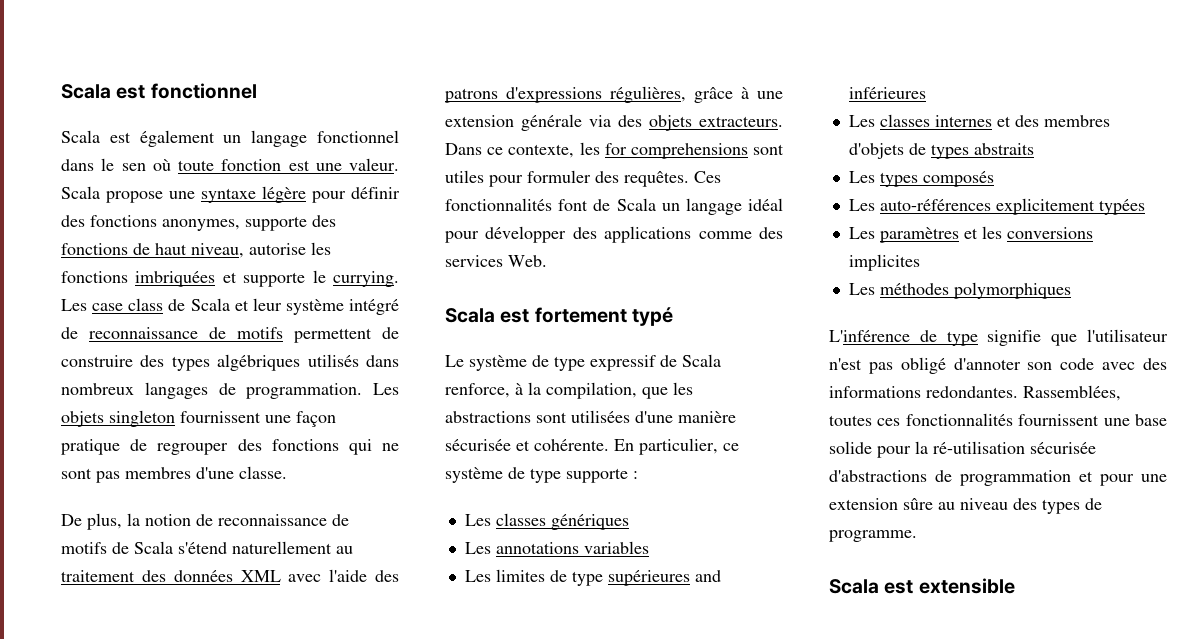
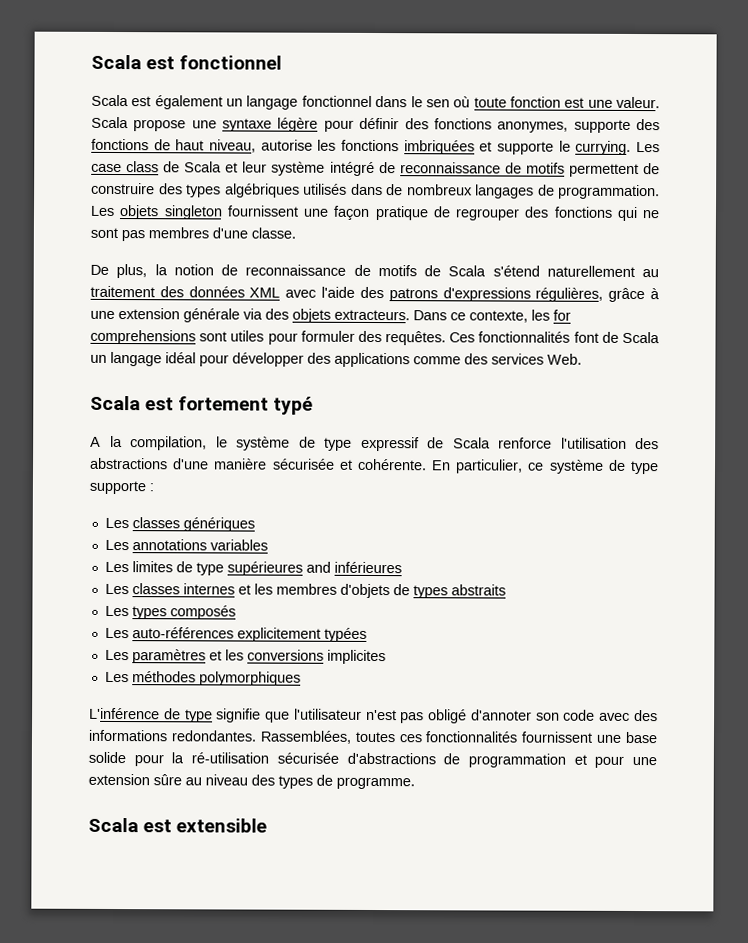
- Les case class de Scala et leur système intégré de reconnaissance de motifs permettent de construire des types algébriques utilisés dans nombreux langages de programmation.
+ Les case class de Scala et leur système intégré de reconnaissance de motifs permettent de construire des types algébriques utilisés dans de nombreux langages de programmation.
- Le système de type expressif de Scala renforce, à la compilation, que les abstractions sont utilisées d'une manière sécurisée et cohérente.
+ A la compilation, le système de type expressif de Scala renforce l'utilisation des abstractions d'une manière sécurisée et cohérente.
- Les classes internes et des membres d'objets de types abstraits
+ Les classes internes et les membres d'objets de types abstraits

